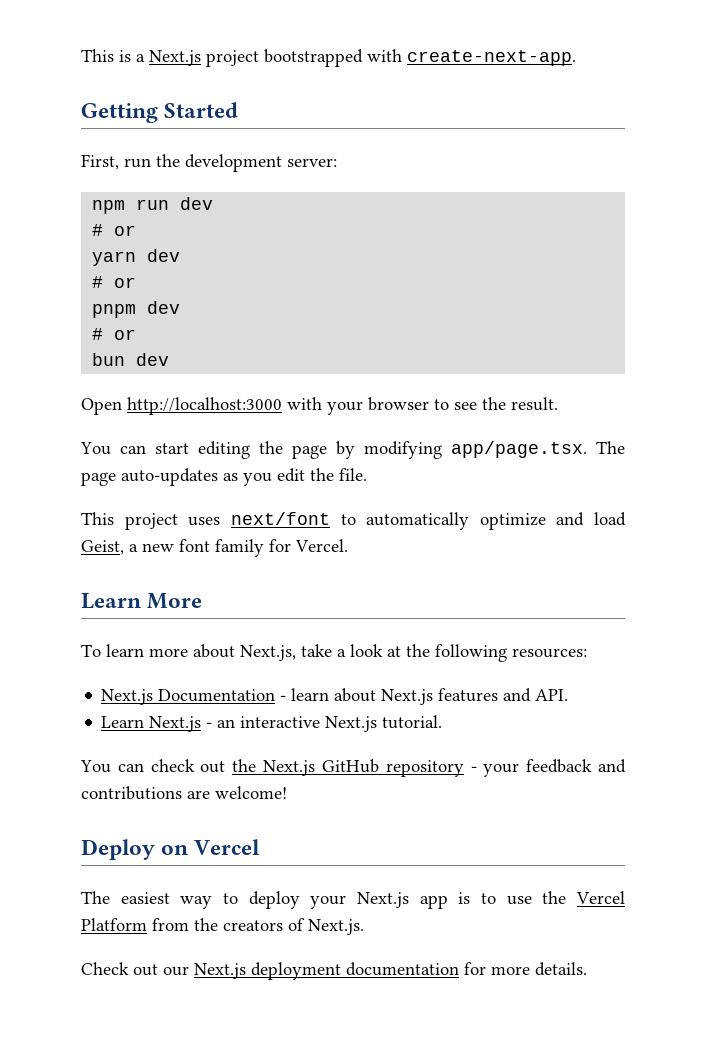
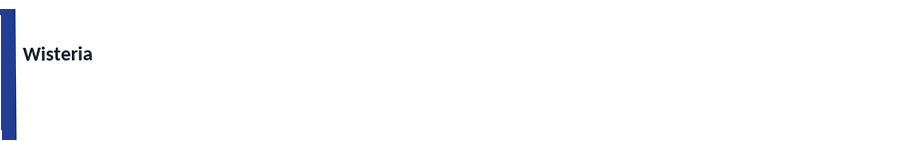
- This is a Next.js project bootstrapped with create-next-app.
- Getting Started
- First, run the development server:
- npm run dev
- # or
- yarn dev
- # or
- pnpm dev
- # or
- bun dev
- Open http://localhost:3000 with your browser to see the result.
- You can start editing the page by modifying app/page.tsx. The page auto-updates as you edit the file.
- This project uses next/font to automatically optimize and load Geist, a new font family for Vercel.
- Learn More
- To learn more about Next.js, take a look at the following resources:
- Next.js Documentation - learn about Next.js features and API.
- Learn Next.js - an interactive Next.js tutorial.
- You can check out the Next.js GitHub repository - your feedback and contributions are welcome!
- Deploy on Vercel
- The easiest way to deploy your Next.js app is to use the Vercel Platform from the creators of Next.js.
- Check out our Next.js deployment documentation for more details.
+ Wisteria

